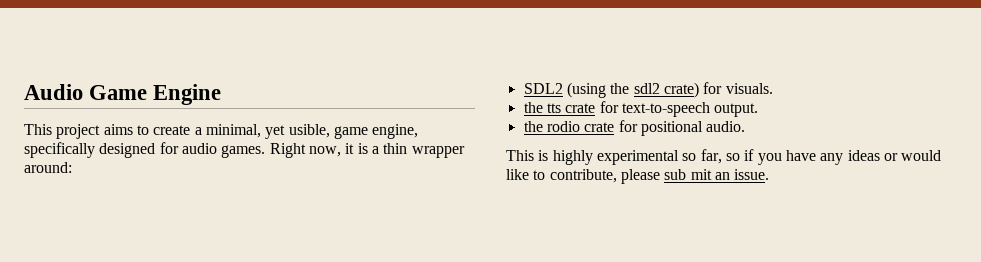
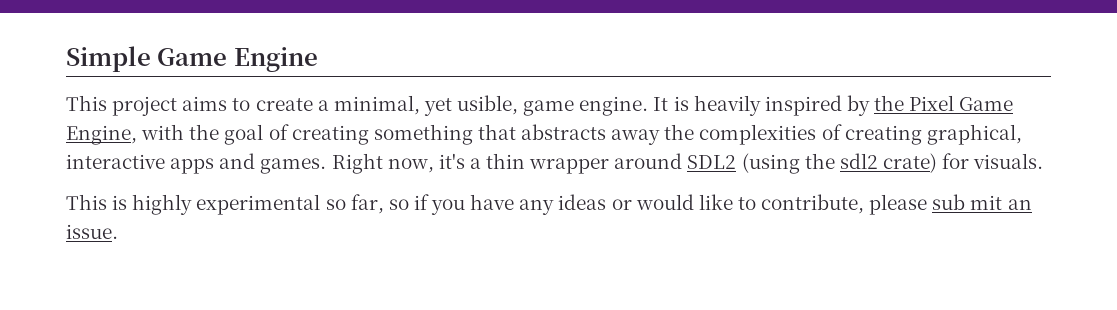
- Audio Game Engine
+ Simple Game Engine
- This project aims to create a minimal, yet usible, game engine, specifically designed for audio games.
+ This project aims to create a minimal, yet usible, game engine. It is heavily inspired by the Pixel Game Engine, with the goal of creating something that abstracts away the complexities of creating graphical, interactive apps and games.
- Right now, it is a thin wrapper around:
- SDL2 (using the sdl2 crate) for visuals.
+ Right now, it's a thin wrapper around SDL2 (using the sdl2 crate) for visuals.
- the tts crate for text-to-speech output.
- the rodio crate for positional audio.

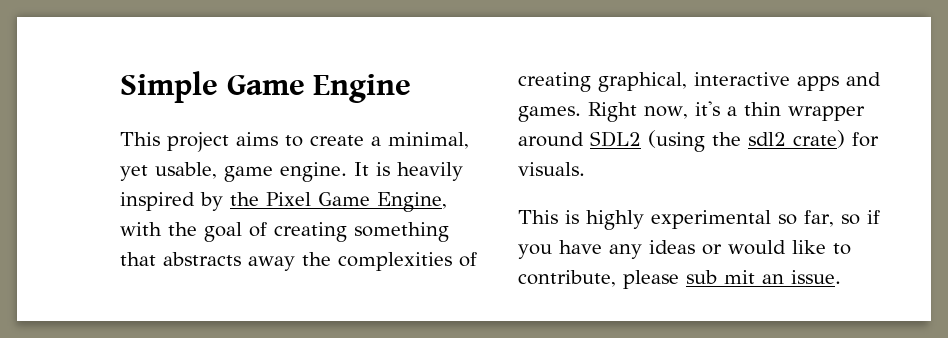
- This project aims to create a minimal, yet usible, game engine.
+ This project aims to create a minimal, yet usable, game engine.

